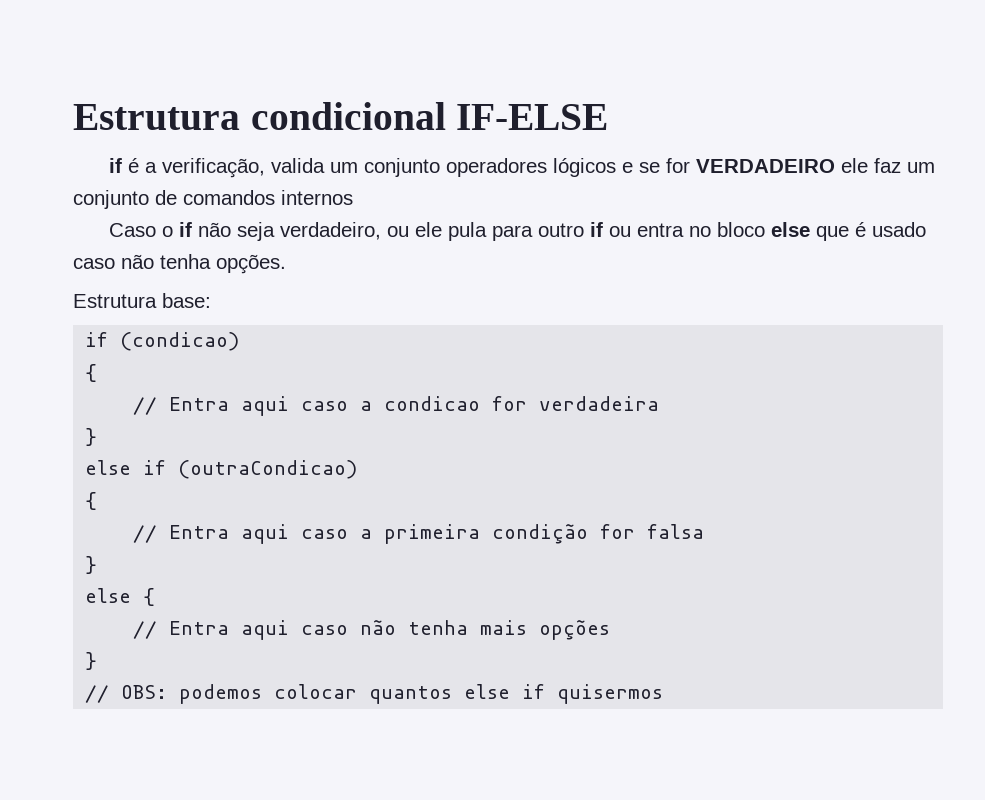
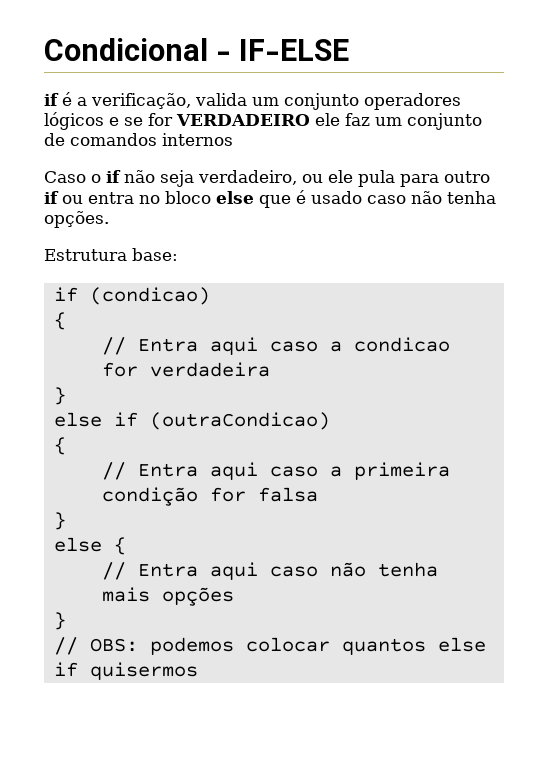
- Estrutura condicional IF-ELSE
+ Condicional - IF-ELSE

